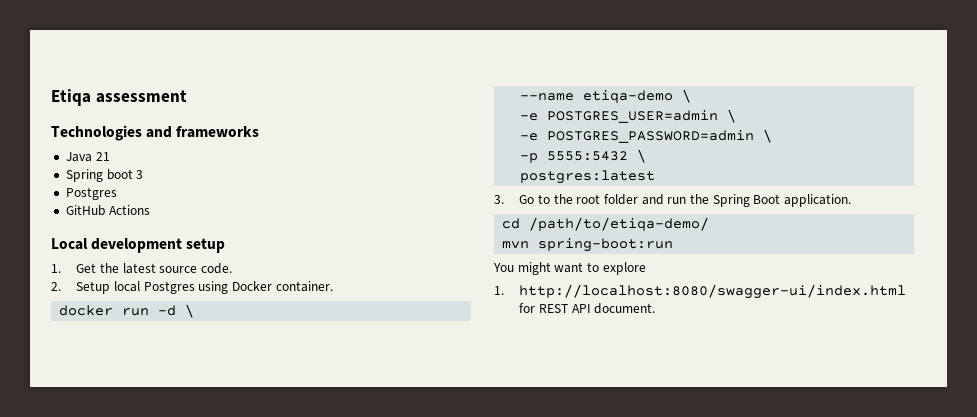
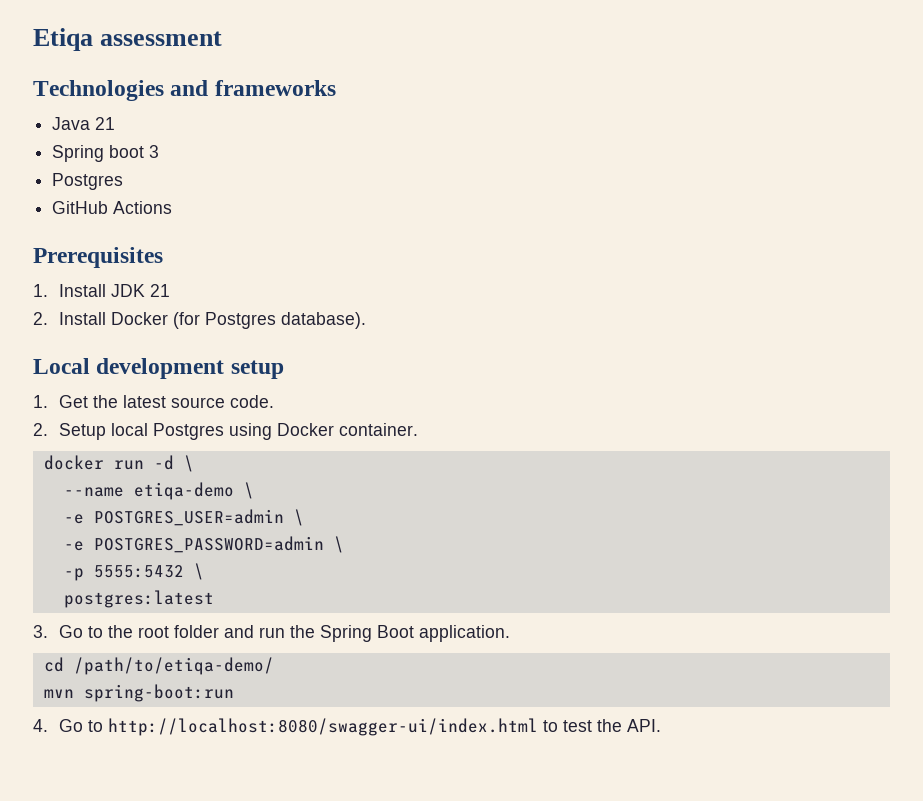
+ Prerequisites
+ 1. Install JDK 21
+ 2. Install Docker (for Postgres database).
- You might want to explore
- 1. http://localhost:8080/swagger-ui/index.html for REST API document.
+ 4. Go to http://localhost:8080/swagger-ui/index.html to test the API.

